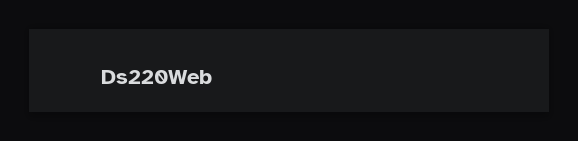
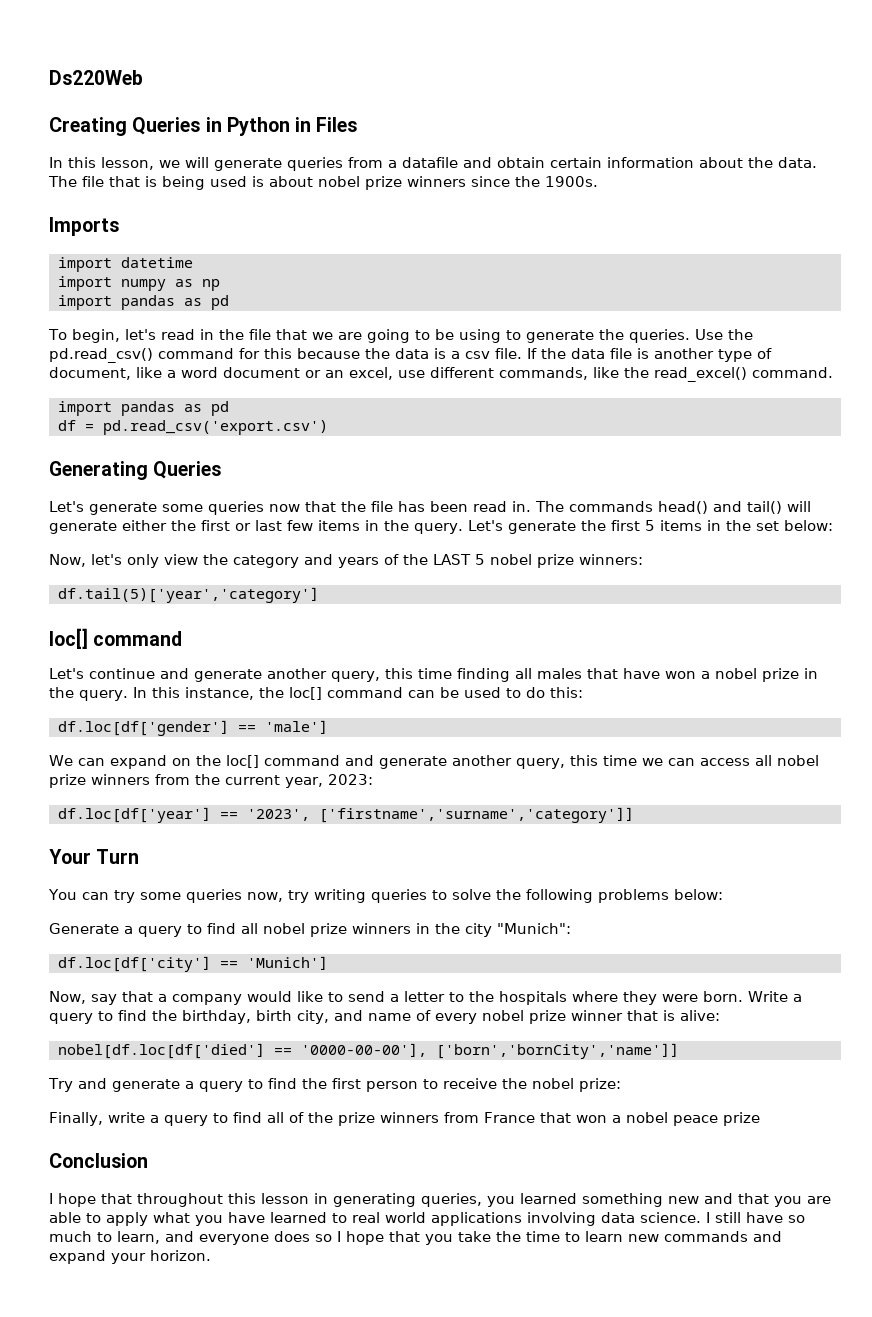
+ Creating Queries in Python in Files
+ In this lesson, we will generate queries from a datafile and obtain certain information about the data. The file that is being used is about nobel prize winners since the 1900s.
+ Imports
+ import datetime
+ import numpy as np
+ import pandas as pd
+ To begin, let's read in the file that we are going to be using to generate the queries. Use the pd.read_csv() command for this because the data is a csv file. If the data file is another type of document, like a word document or an excel, use different commands, like the read_excel() command.
+ import pandas as pd
+ df = pd.read_csv('export.csv')
+ Generating Queries
+ Let's generate some queries now that the file has been read in. The commands head() and tail() will generate either the first or last few items in the query. Let's generate the first 5 items in the set below:
+ Now, let's only view the category and years of the LAST 5 nobel prize winners:
+ df.tail(5)['year','category']
+ loc[] command
+ Let's continue and generate another query, this time finding all males that have won a nobel prize in the query. In this instance, the loc[] command can be used to do this:
+ df.loc[df['gender'] == 'male']
+ We can expand on the loc[] command and generate another query, this time we can access all nobel prize winners from the current year, 2023:
+ df.loc[df['year'] == '2023', ['firstname','surname','category']]
+ Your Turn
+ You can try some queries now, try writing queries to solve the following problems below:
+ Generate a query to find all nobel prize winners in the city "Munich":
+ df.loc[df['city'] == 'Munich']
+ Now, say that a company would like to send a letter to the hospitals where they were born. Write a query to find the birthday, birth city, and name of every nobel prize winner that is alive:
+ nobel[df.loc[df['died'] == '0000-00-00'], ['born','bornCity','name']]
+ Try and generate a query to find the first person to receive the nobel prize:
+ Finally, write a query to find all of the prize winners from France that won a nobel peace prize
+ Conclusion
+ I hope that throughout this lesson in generating queries, you learned something new and that you are able to apply what you have learned to real world applications involving data science. I still have so much to learn, and everyone does so I hope that you take the time to learn new commands and expand your horizon.

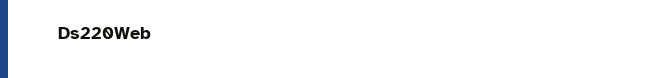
- Creating Queries in Python in Files
- In this lesson, we will generate queries from a datafile and obtain certain information about the data. The file that is being used is about nobel prize winners since the 1900s.
- Imports
- import datetime
- import numpy as np
- import pandas as pd
- To begin, let's read in the file that we are going to be using to generate the queries. Use the pd.read_csv() command for this because the data is a csv file. If the data file is another type of document, like a word document or an excel, use different commands, like the read_excel() command.
- import pandas as pd
- df = pd.read_csv('export.csv')
- Generating Queries
- Let's generate some queries now that the file has been read in. The commands head() and tail() will generate either the first or last few items in the query. Let's generate the first 5 items in the set below:
- Now, let's only view the category and years of the LAST 5 nobel prize winners:
- df.tail(5)['year','category']
- loc[] command
- Let's continue and generate another query, this time finding all males that have won a nobel prize in the query. In this instance, the loc[] command can be used to do this:
- df.loc[df['gender'] == 'male']
- We can expand on the loc[] command and generate another query, this time we can access all nobel prize winners from the current year, 2023:
- df.loc[df['year'] == '2023', ['firstname','surname','category']]
- Your Turn
- You can try some queries now, try writing queries to solve the following problems below:
- Generate a query to find all nobel prize winners in the city "Munich":
- df.loc[df['city'] == 'Munich']
- Now, say that a company would like to send a letter to the hospitals where they were born. Write a query to find the birthday, birth city, and name of every nobel prize winner that is alive:
- nobel[df.loc[df['died'] == '0000-00-00'], ['born','bornCity','name']]
- Try and generate a query to find the first person to receive the nobel prize:
- Finally, write a query to find all of the prize winners from France that won a nobel peace prize
- Conclusion
- I hope that throughout this lesson in generating queries, you learned something new and that you are able to apply what you have learned to real world applications involving data science. I still have so much to learn, and everyone does so I hope that you take the time to learn new commands and expand your horizon.

